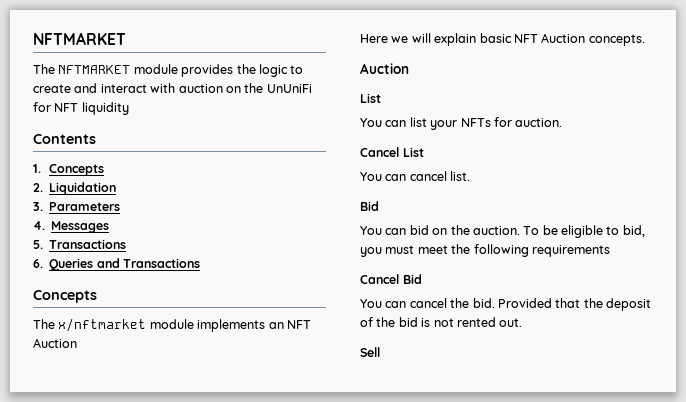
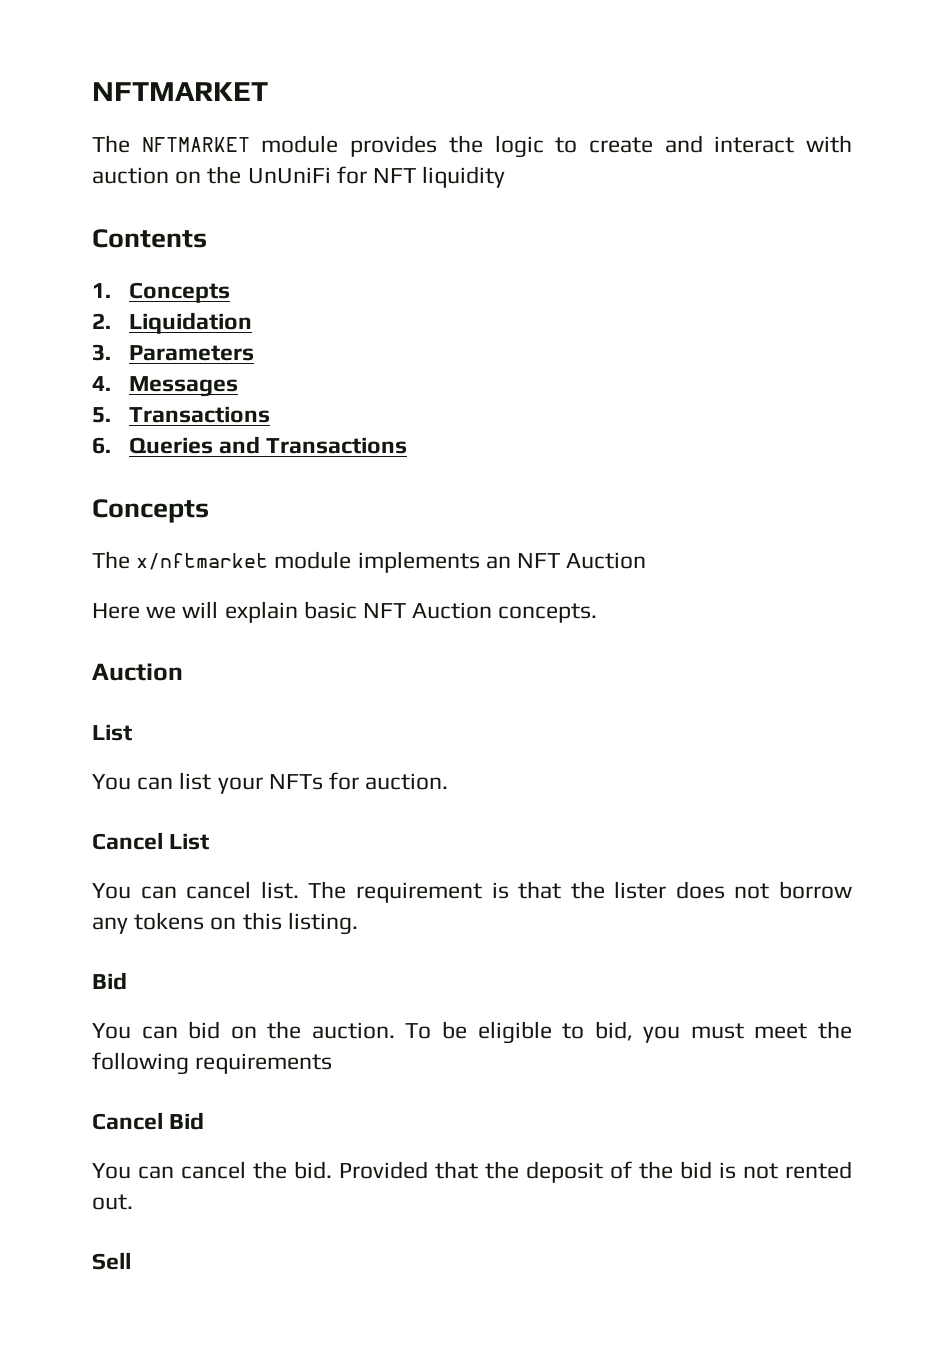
+ The requirement is that the lister does not borrow any tokens on this listing.

